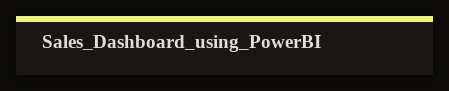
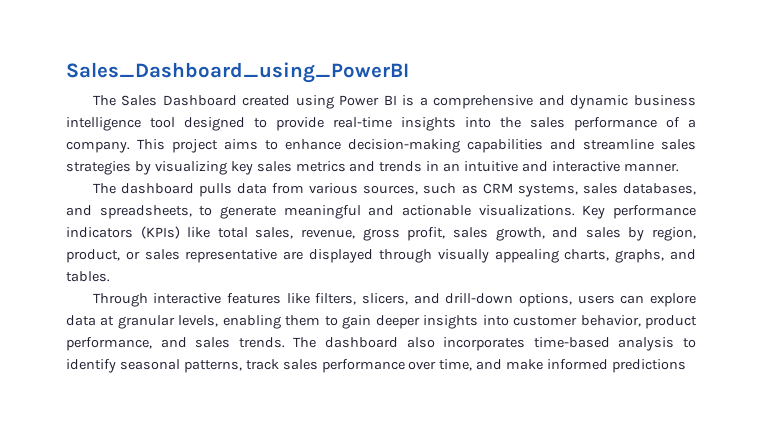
+ The Sales Dashboard created using Power BI is a comprehensive and dynamic business intelligence tool designed to provide real-time insights into the sales performance of a company. This project aims to enhance decision-making capabilities and streamline sales strategies by visualizing key sales metrics and trends in an intuitive and interactive manner.
+ The dashboard pulls data from various sources, such as CRM systems, sales databases, and spreadsheets, to generate meaningful and actionable visualizations. Key performance indicators (KPIs) like total sales, revenue, gross profit, sales growth, and sales by region, product, or sales representative are displayed through visually appealing charts, graphs, and tables.
+ Through interactive features like filters, slicers, and drill-down options, users can explore data at granular levels, enabling them to gain deeper insights into customer behavior, product performance, and sales trends. The dashboard also incorporates time-based analysis to identify seasonal patterns, track sales performance over time, and make informed predictions

